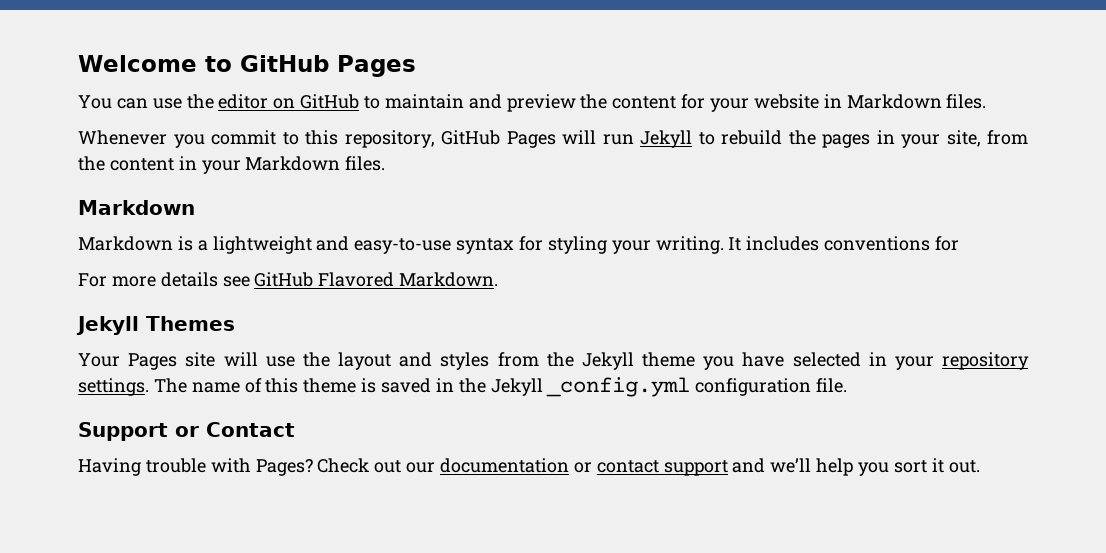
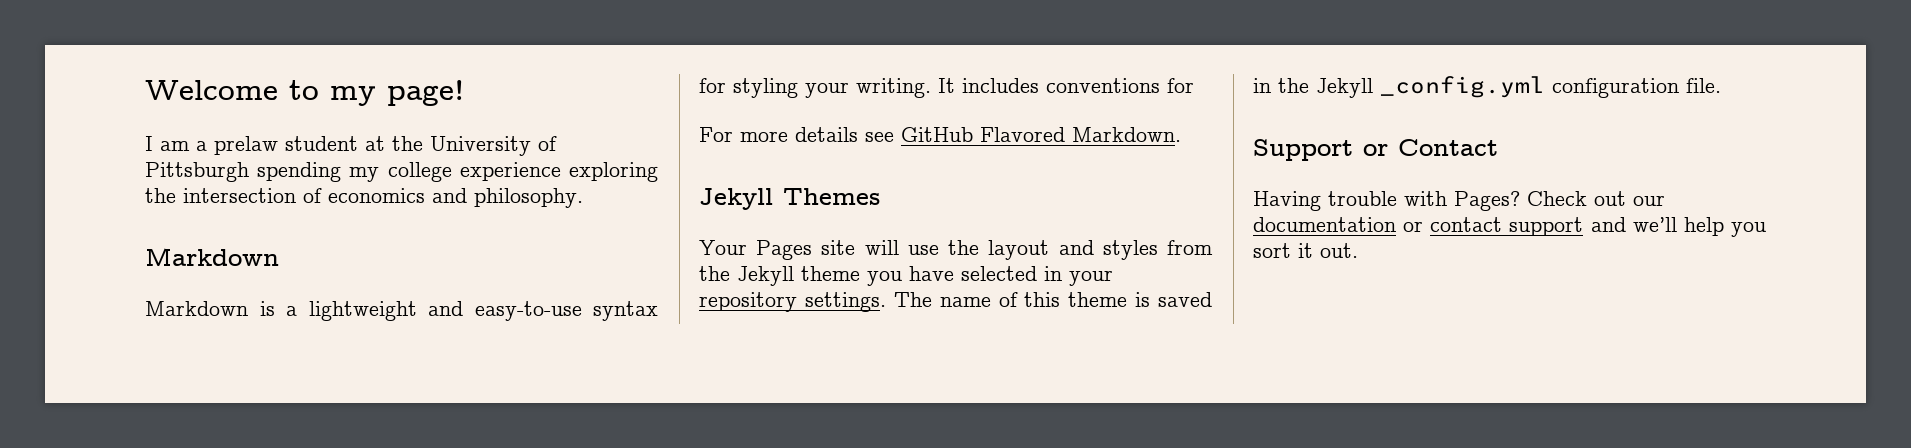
- Welcome to GitHub Pages
- You can use the editor on GitHub to maintain and preview the content for your website in Markdown files.
- Whenever you commit to this repository, GitHub Pages will run Jekyll to rebuild the pages in your site, from the content in your Markdown files.
+ Welcome to my page!
+ I am a prelaw student at the University of Pittsburgh spending my college experience exploring the intersection of economics and philosophy.

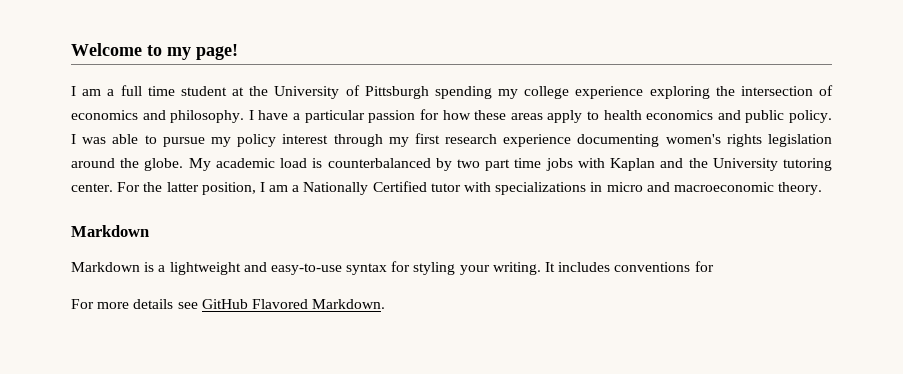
- I am a prelaw student at the University of Pittsburgh spending my college experience exploring the intersection of economics and philosophy.
+ I am a full time student at the University of Pittsburgh spending my college experience exploring the intersection of economics and philosophy. I have a particular passion for how these areas apply to health economics and public policy. I was able to pursue my policy interest through my first research experience documenting women's rights legislation around the globe. My academic load is counterbalanced by two part time jobs with Kaplan and the University tutoring center. For the latter position, I am a Nationally Certified tutor with specializations in micro and macroeconomic theory.
- Jekyll Themes
- Your Pages site will use the layout and styles from the Jekyll theme you have selected in your repository settings. The name of this theme is saved in the Jekyll _config.yml configuration file.
- Support or Contact
- Having trouble with Pages? Check out our documentation or contact support and we’ll help you sort it out.

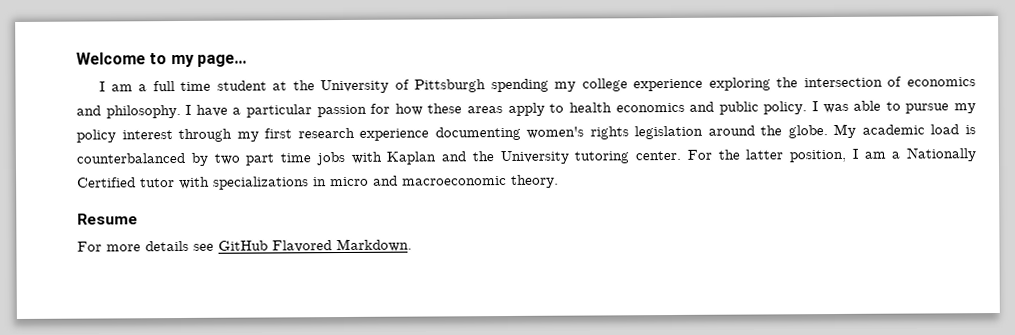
- Welcome to my page!
+ Welcome to my page...
  For the latter position, I am a Nationally Certified tutor with specializations in micro and macroeconomic theory.
- Markdown
- Markdown is a lightweight and easy-to-use syntax for styling your writing. It includes conventions for
+ Resume

